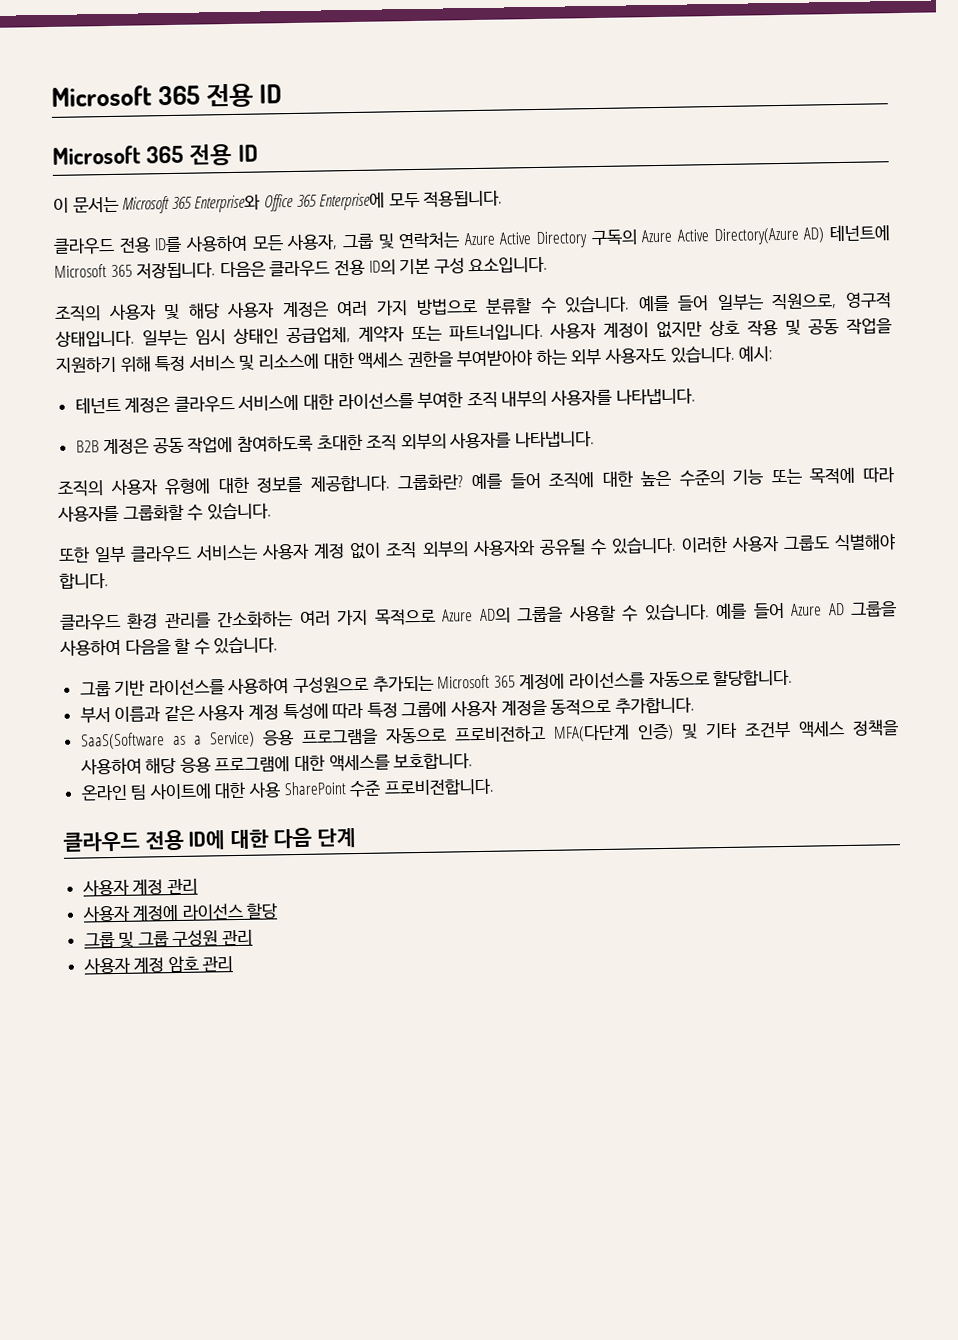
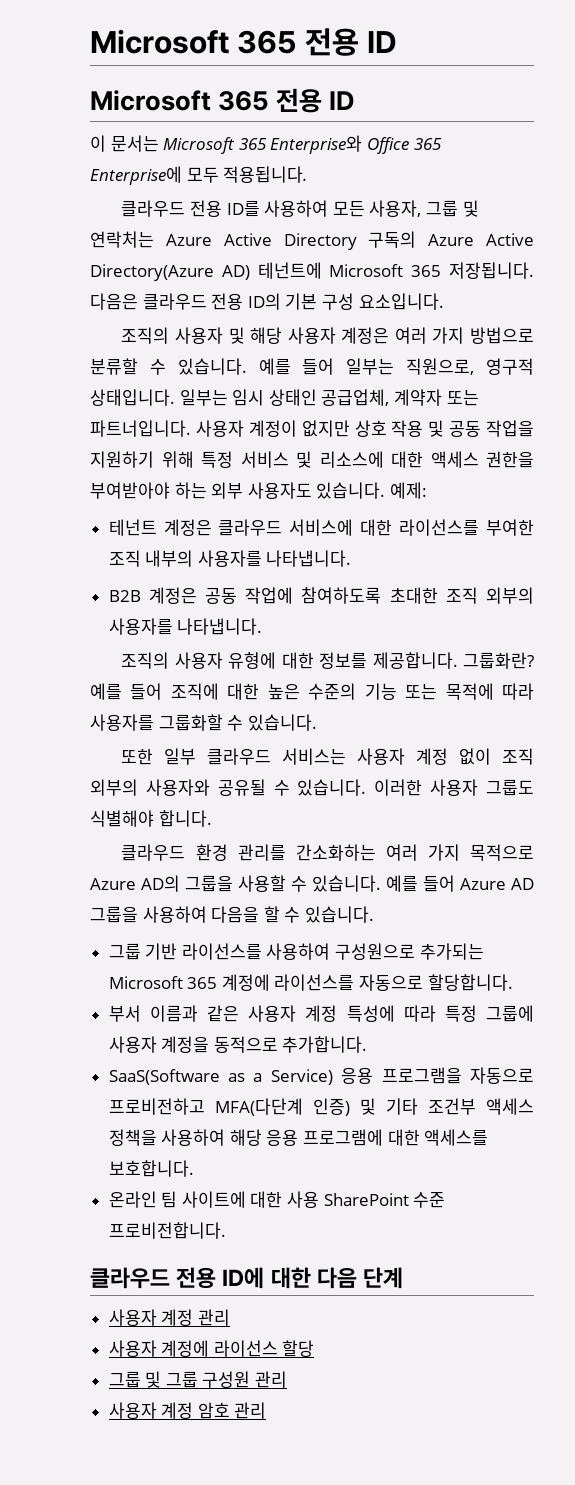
- 예시:
+ 예제:

